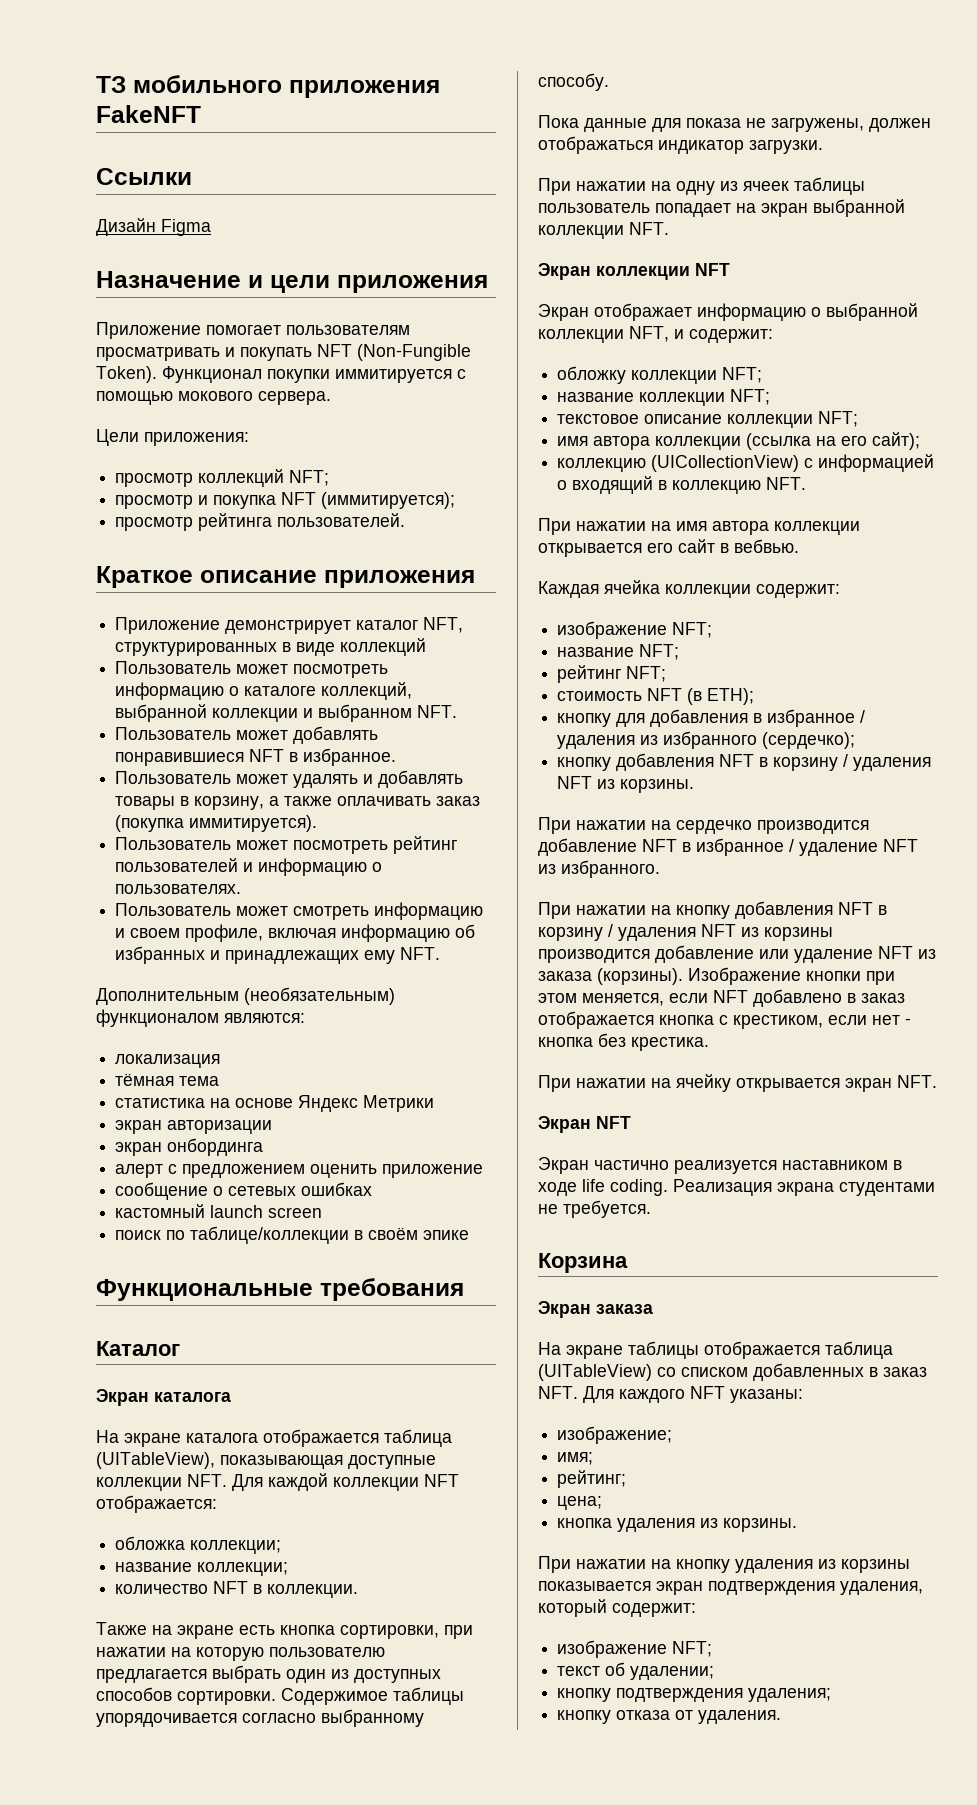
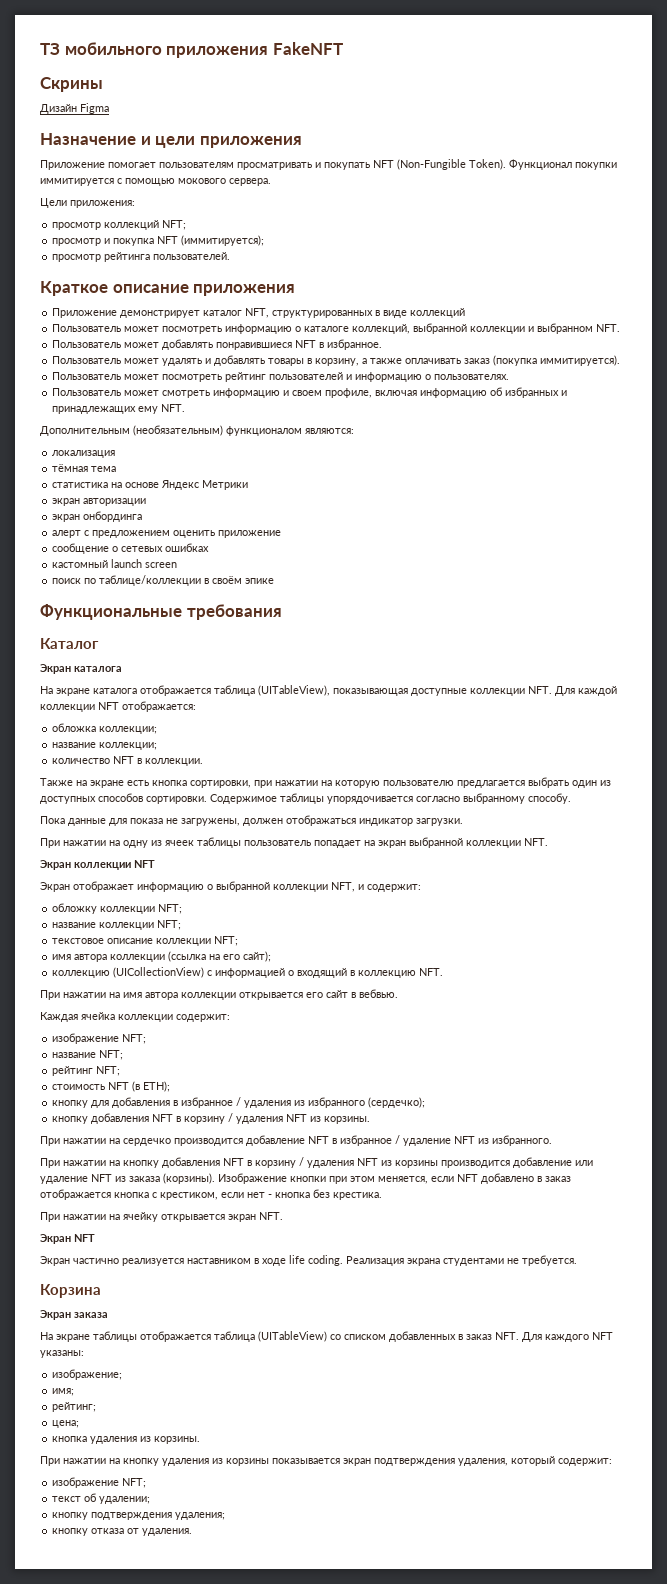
- Ссылки
+ Скрины

